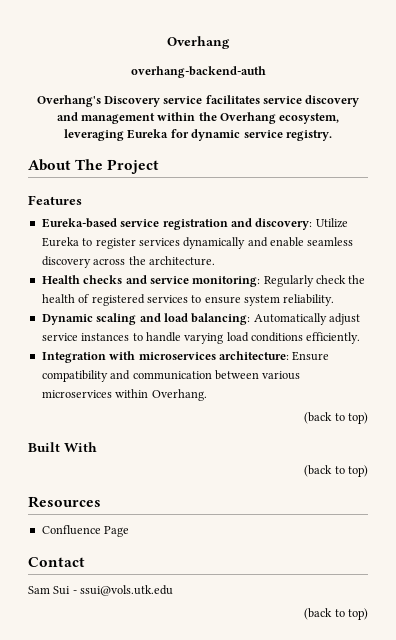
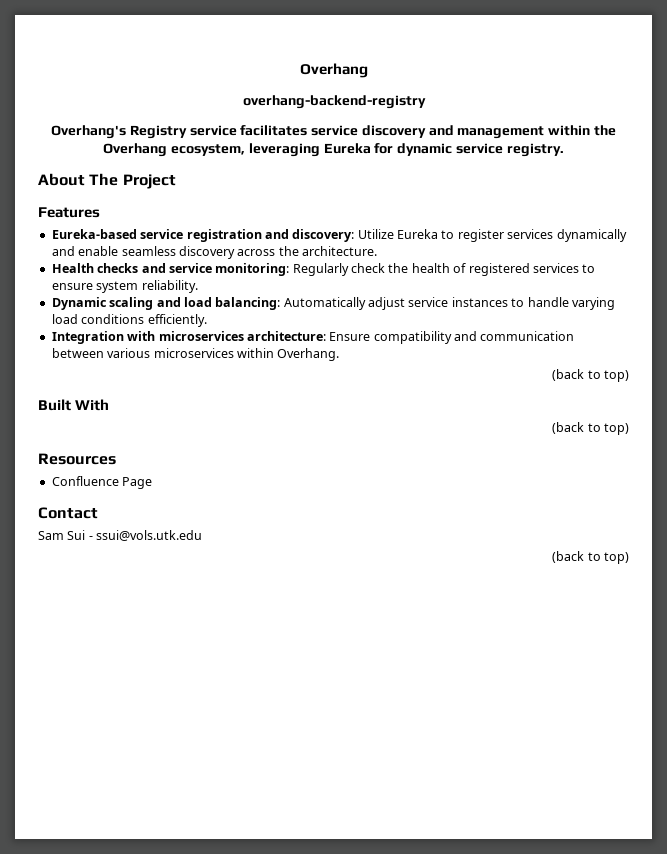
- overhang-backend-auth
+ overhang-backend-registry
- Overhang's Discovery service facilitates service discovery and management within the Overhang ecosystem, leveraging Eureka for dynamic service registry.
+ Overhang's Registry service facilitates service discovery and management within the Overhang ecosystem, leveraging Eureka for dynamic service registry.

